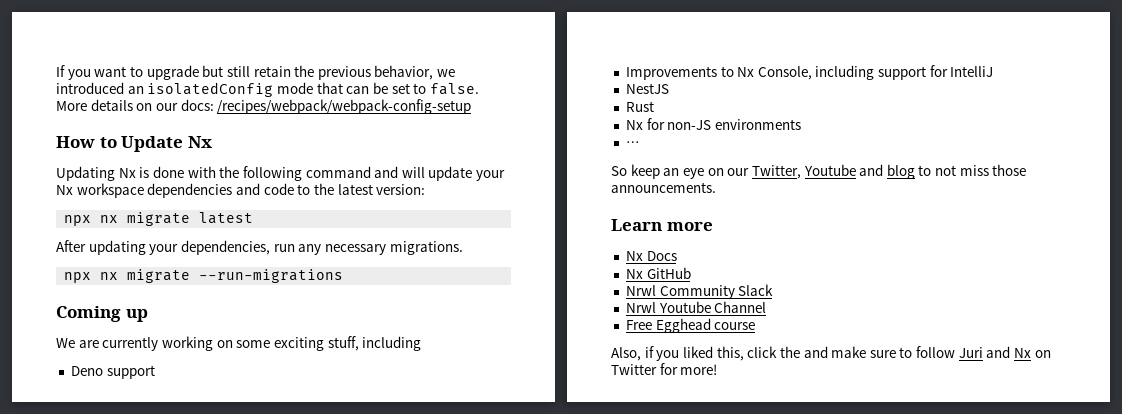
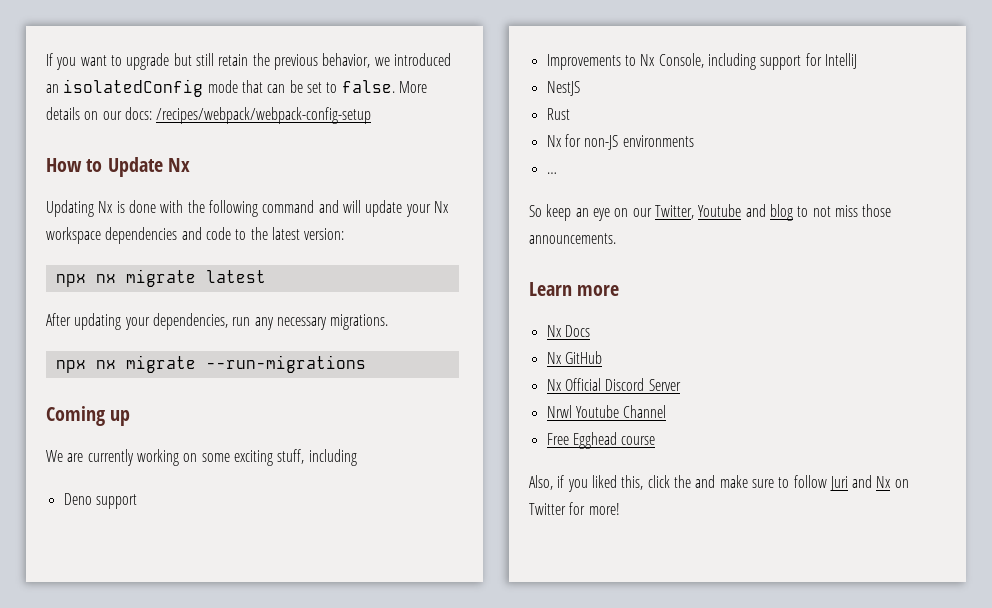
- Nrwl Community Slack
+ Nx Official Discord Server

